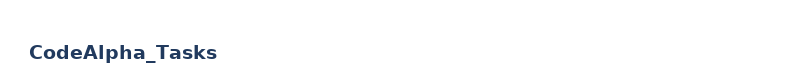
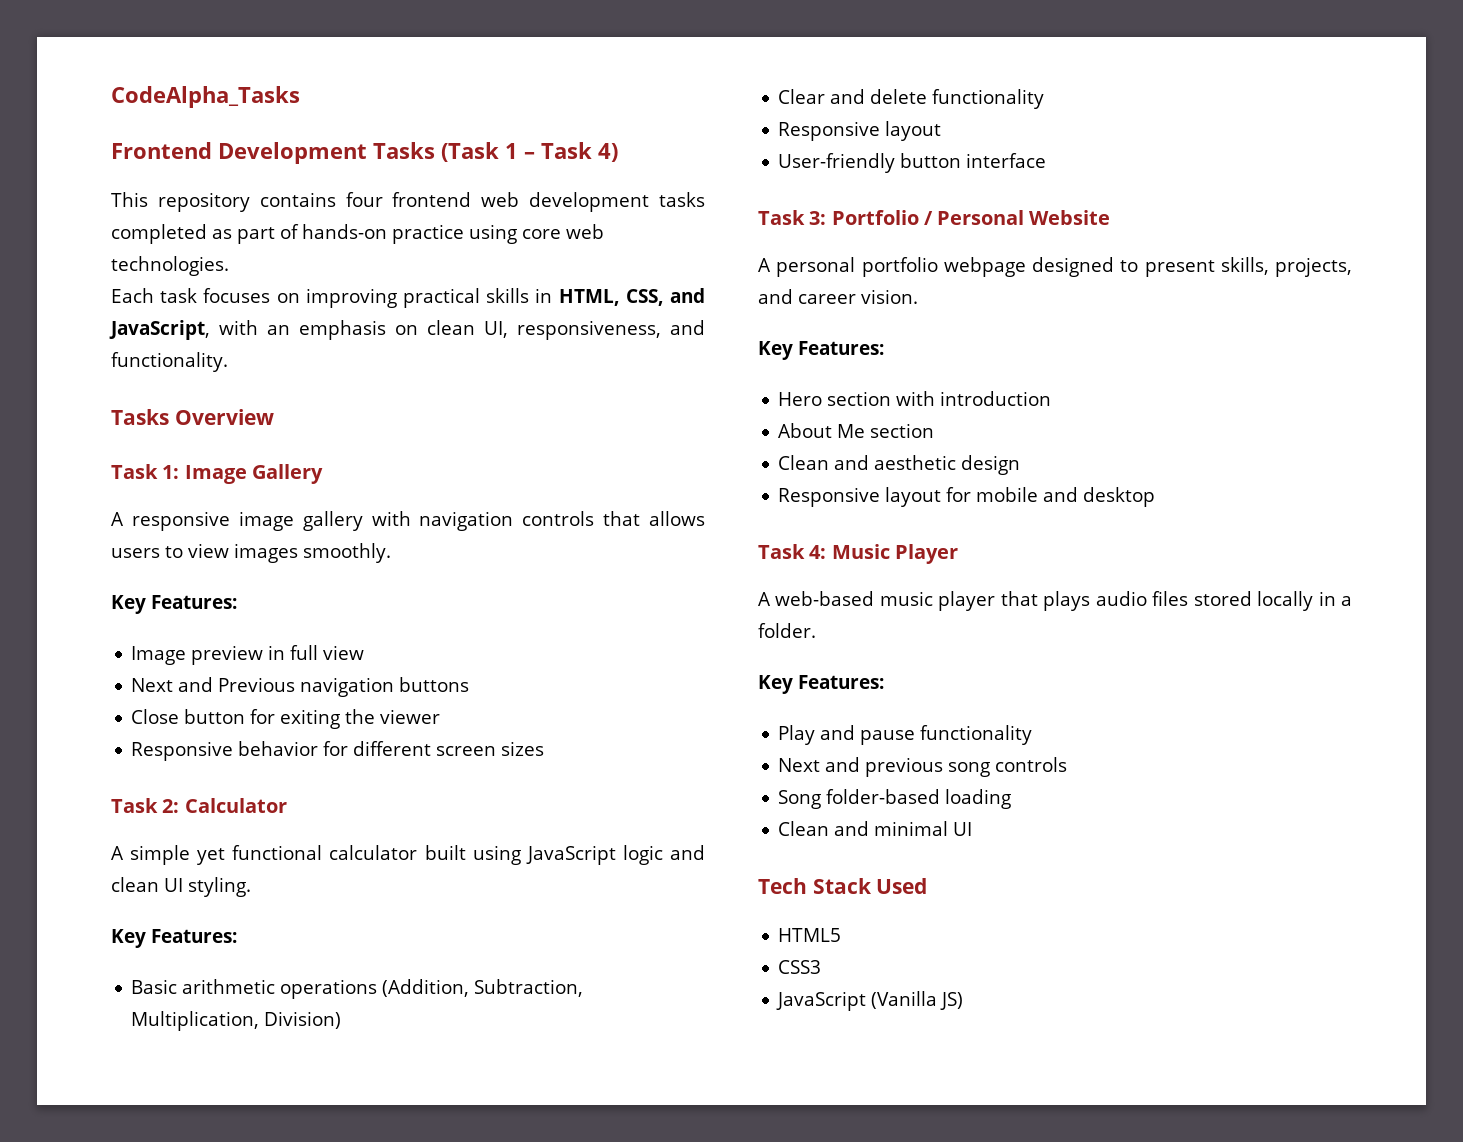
+ Frontend Development Tasks (Task 1 – Task 4)
+ This repository contains four frontend web development tasks completed as part of hands-on practice using core web technologies.
+ Each task focuses on improving practical skills in HTML, CSS, and JavaScript, with an emphasis on clean UI, responsiveness, and functionality.
+ Tasks Overview
+ Task 1: Image Gallery
+ A responsive image gallery with navigation controls that allows users to view images smoothly.
+ Key Features:
+ Image preview in full view
+ Next and Previous navigation buttons
+ Close button for exiting the viewer
+ Responsive behavior for different screen sizes
+ Task 2: Calculator
+ A simple yet functional calculator built using JavaScript logic and clean UI styling.
+ Key Features:
+ Basic arithmetic operations (Addition, Subtraction, Multiplication, Division)
+ Clear and delete functionality
+ Responsive layout
+ User-friendly button interface
+ Task 3: Portfolio / Personal Website
+ A personal portfolio webpage designed to present skills, projects, and career vision.
+ Key Features:
+ Hero section with introduction
+ About Me section
+ Clean and aesthetic design
+ Responsive layout for mobile and desktop
+ Task 4: Music Player
+ A web-based music player that plays audio files stored locally in a folder.
+ Key Features:
+ Play and pause functionality
+ Next and previous song controls
+ Song folder-based loading
+ Clean and minimal UI
+ Tech Stack Used
+ HTML5
+ CSS3
+ JavaScript (Vanilla JS)

